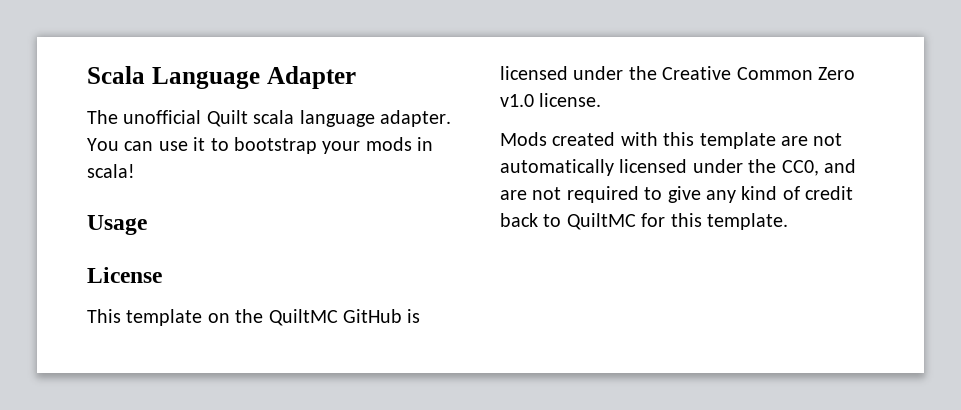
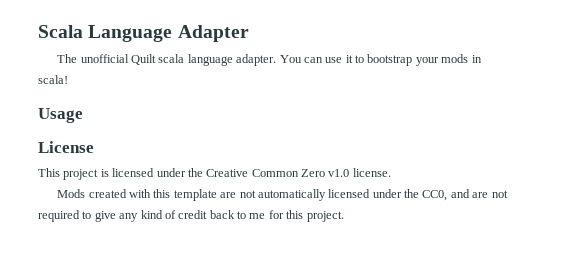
- This template on the QuiltMC GitHub is licensed under the Creative Common Zero v1.0 license.
+ This project is licensed under the Creative Common Zero v1.0 license.
- Mods created with this template are not automatically licensed under the CC0, and are not required to give any kind of credit back to QuiltMC for this template.
+ Mods created with this template are not automatically licensed under the CC0, and are not required to give any kind of credit back to me for this project.

